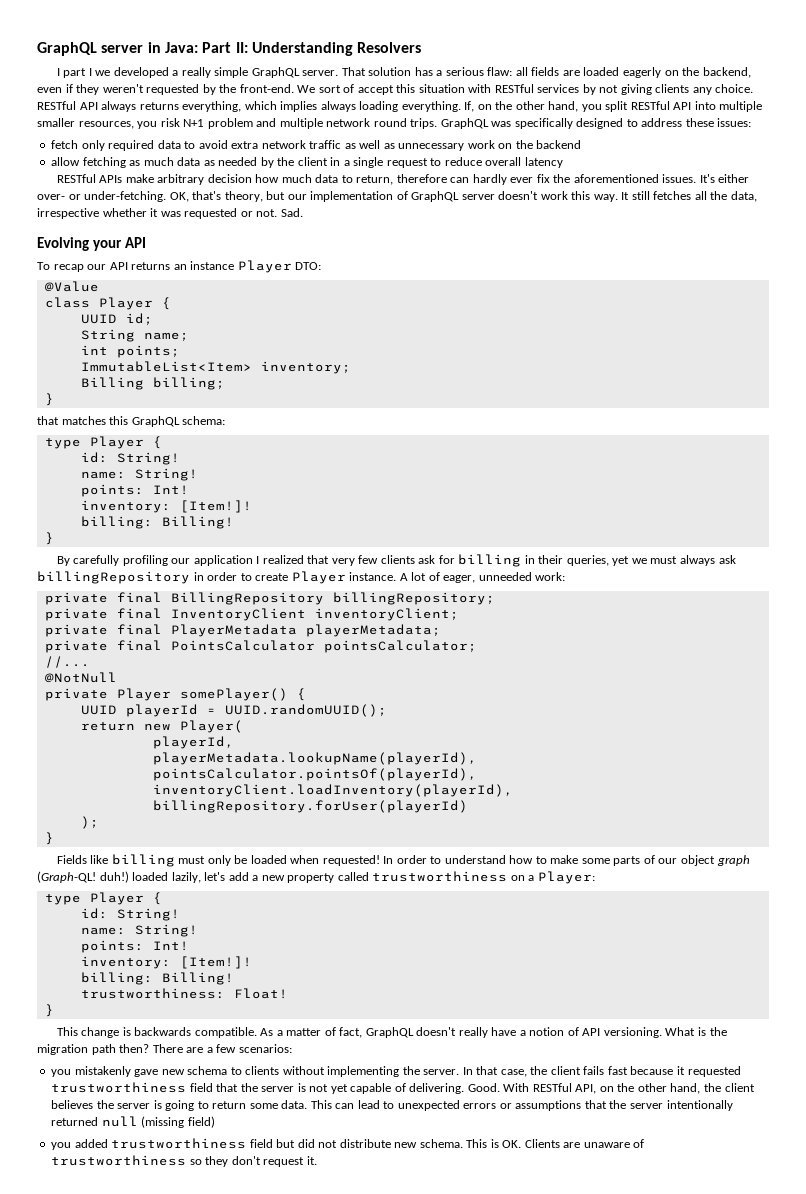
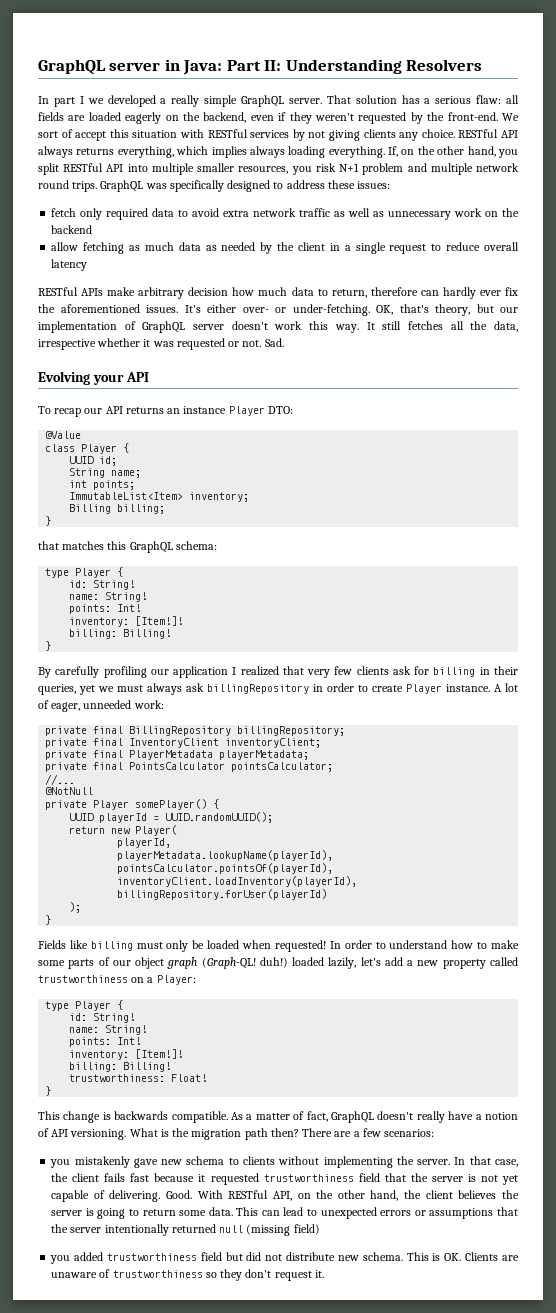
- I part I we developed a really simple GraphQL server.
+ In part I we developed a really simple GraphQL server.

